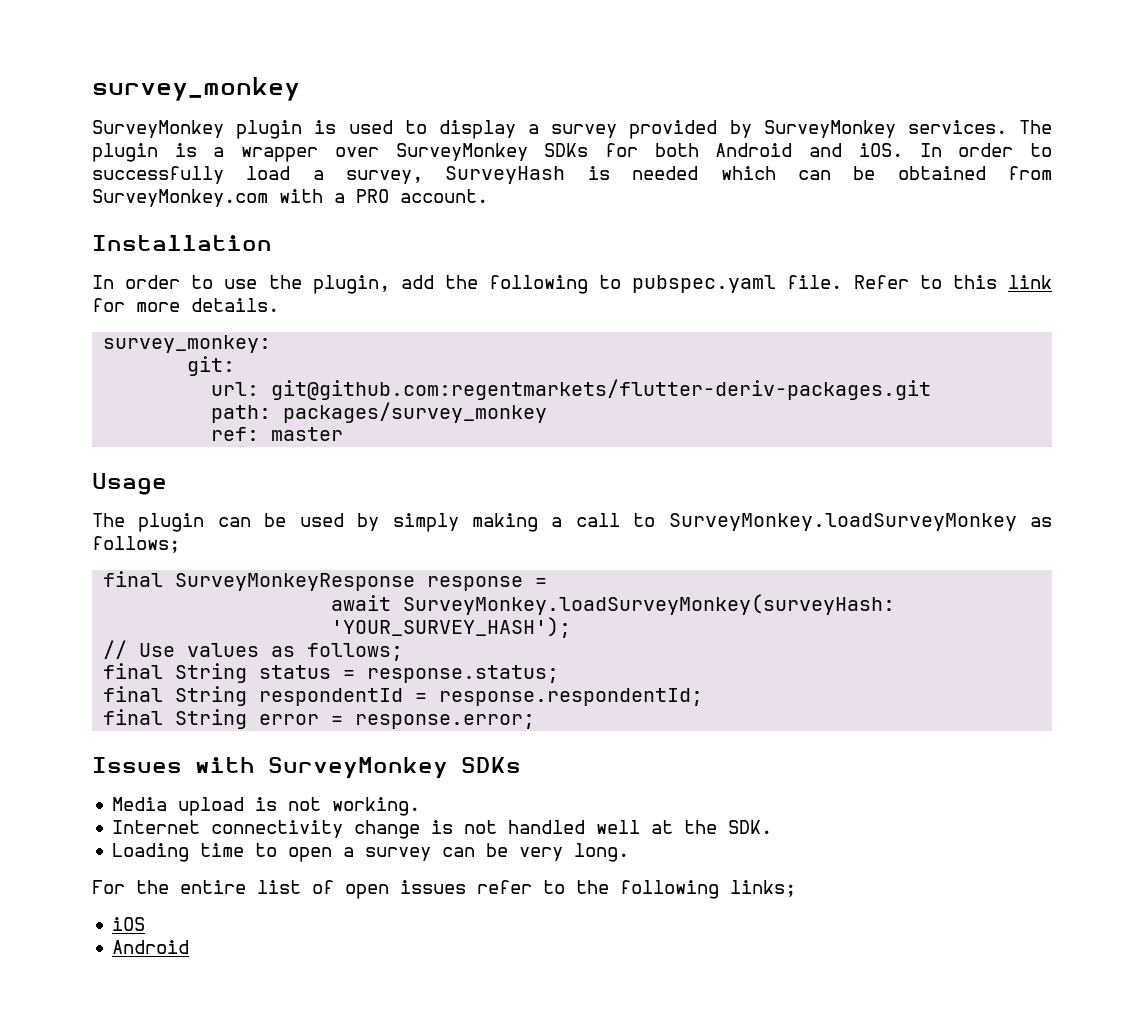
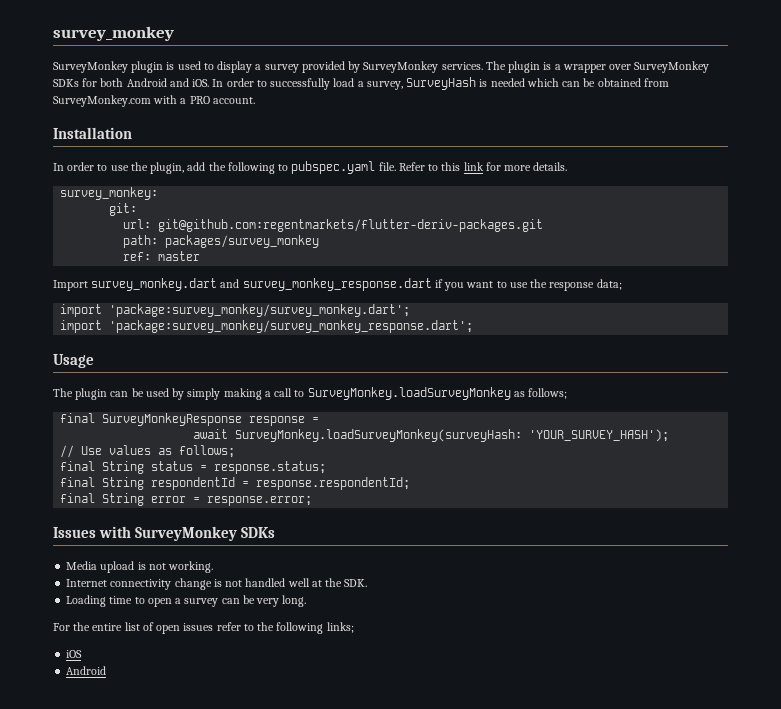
+ Import survey_monkey.dart and survey_monkey_response.dart if you want to use the response data;
+ import 'package:survey_monkey/survey_monkey.dart';
+ import 'package:survey_monkey/survey_monkey_response.dart';

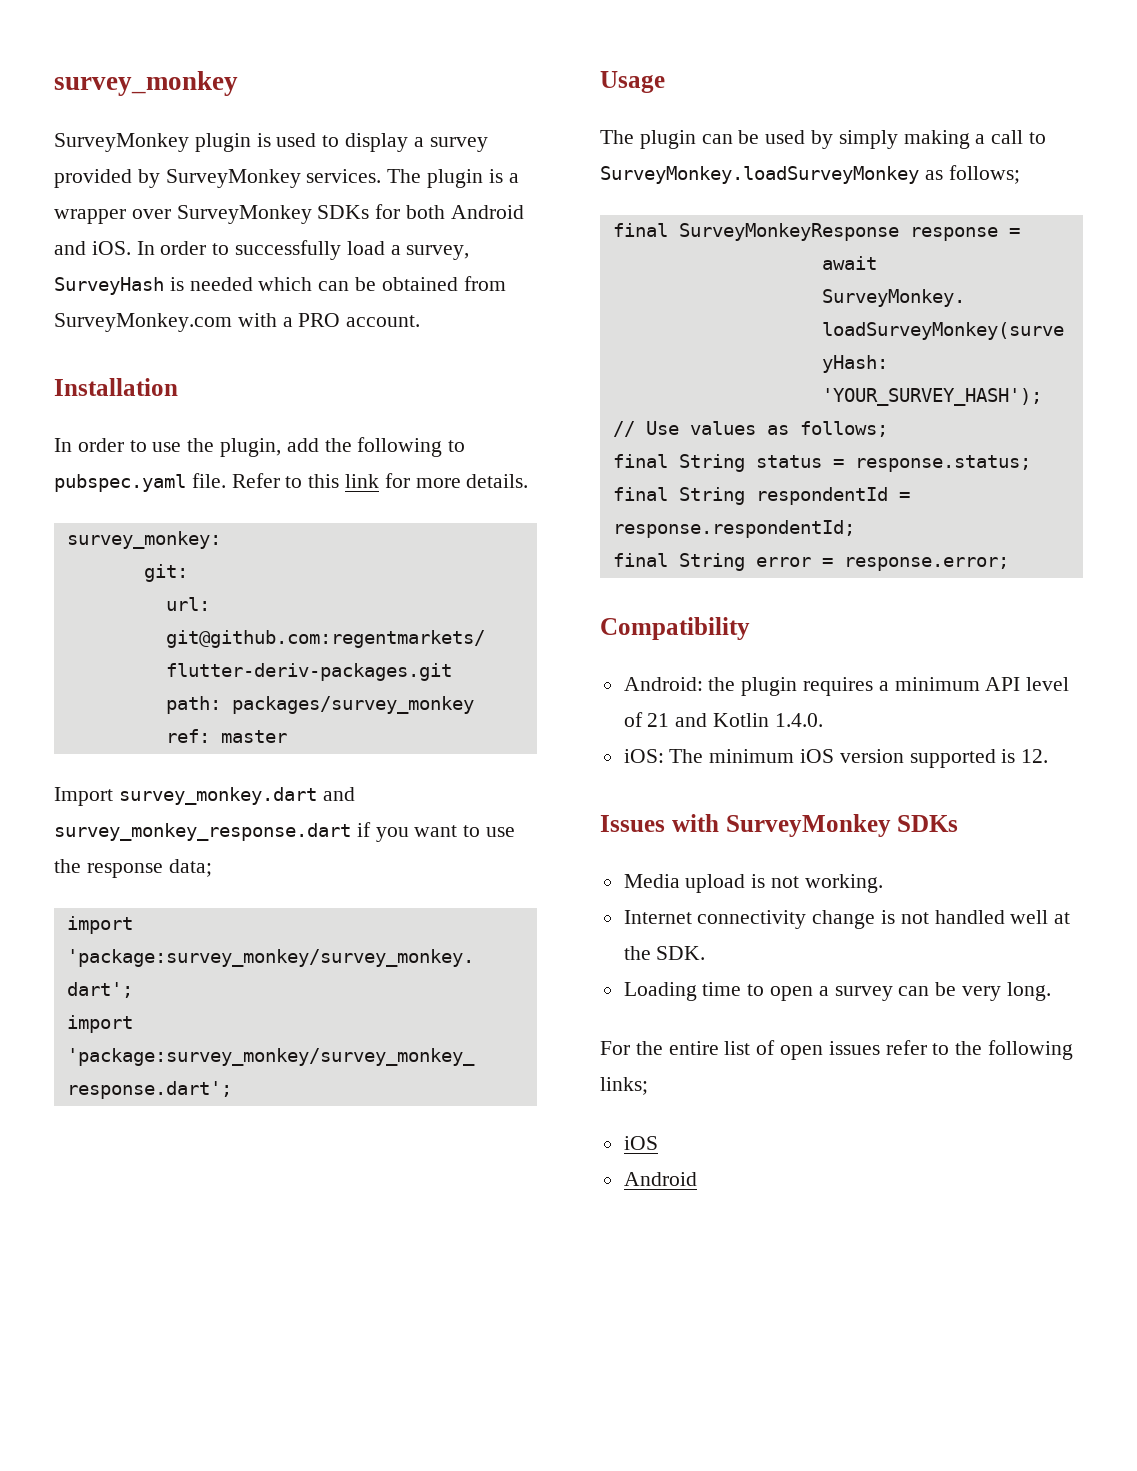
+ Compatibility
+ Android: the plugin requires a minimum API level of 21 and Kotlin 1.4.0.
+ iOS: The minimum iOS version supported is 12.

